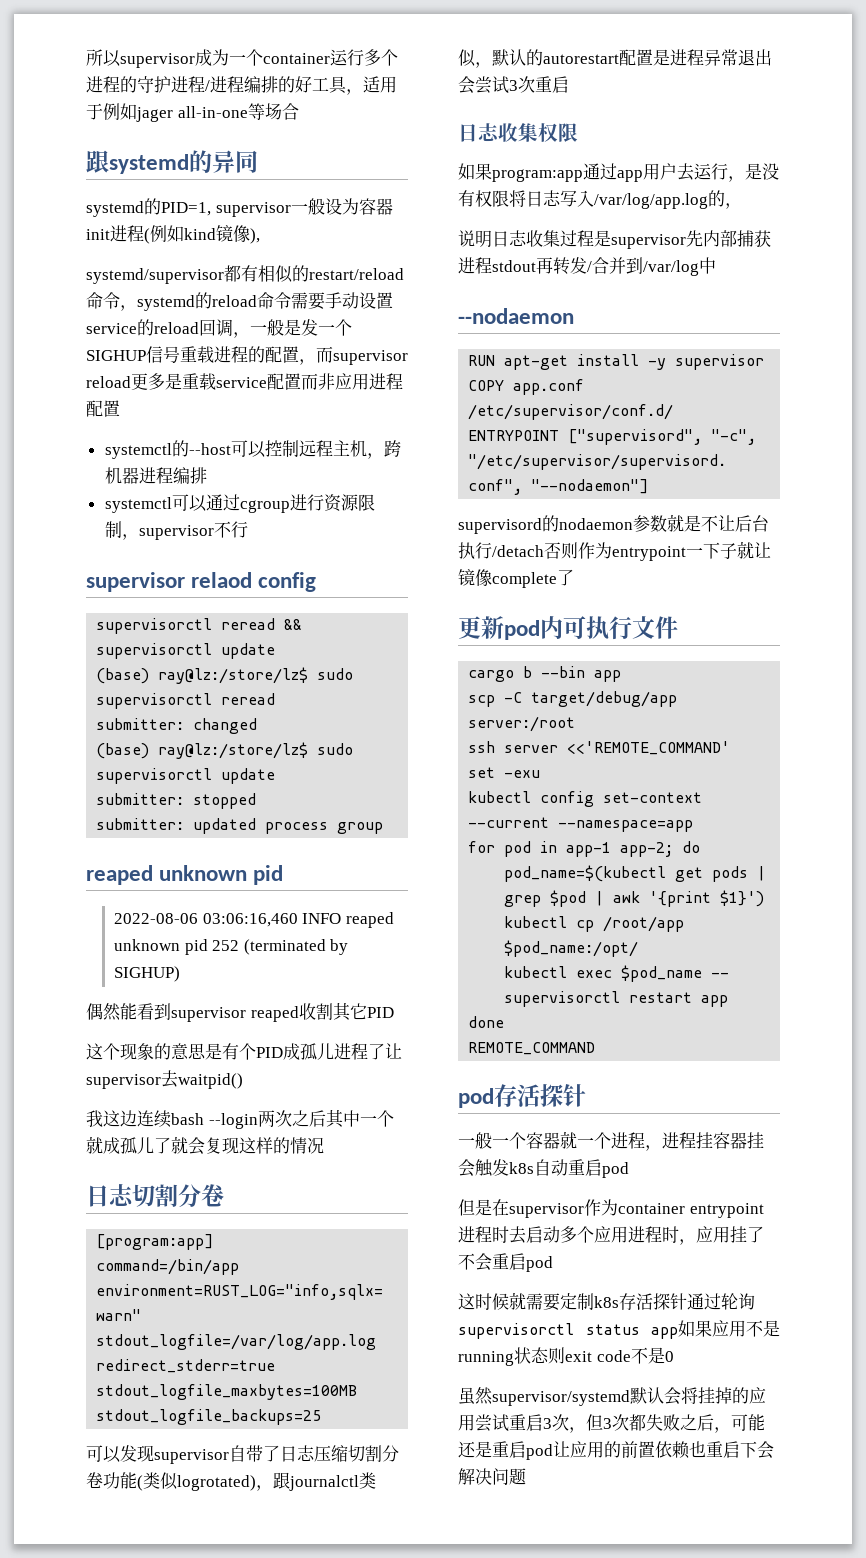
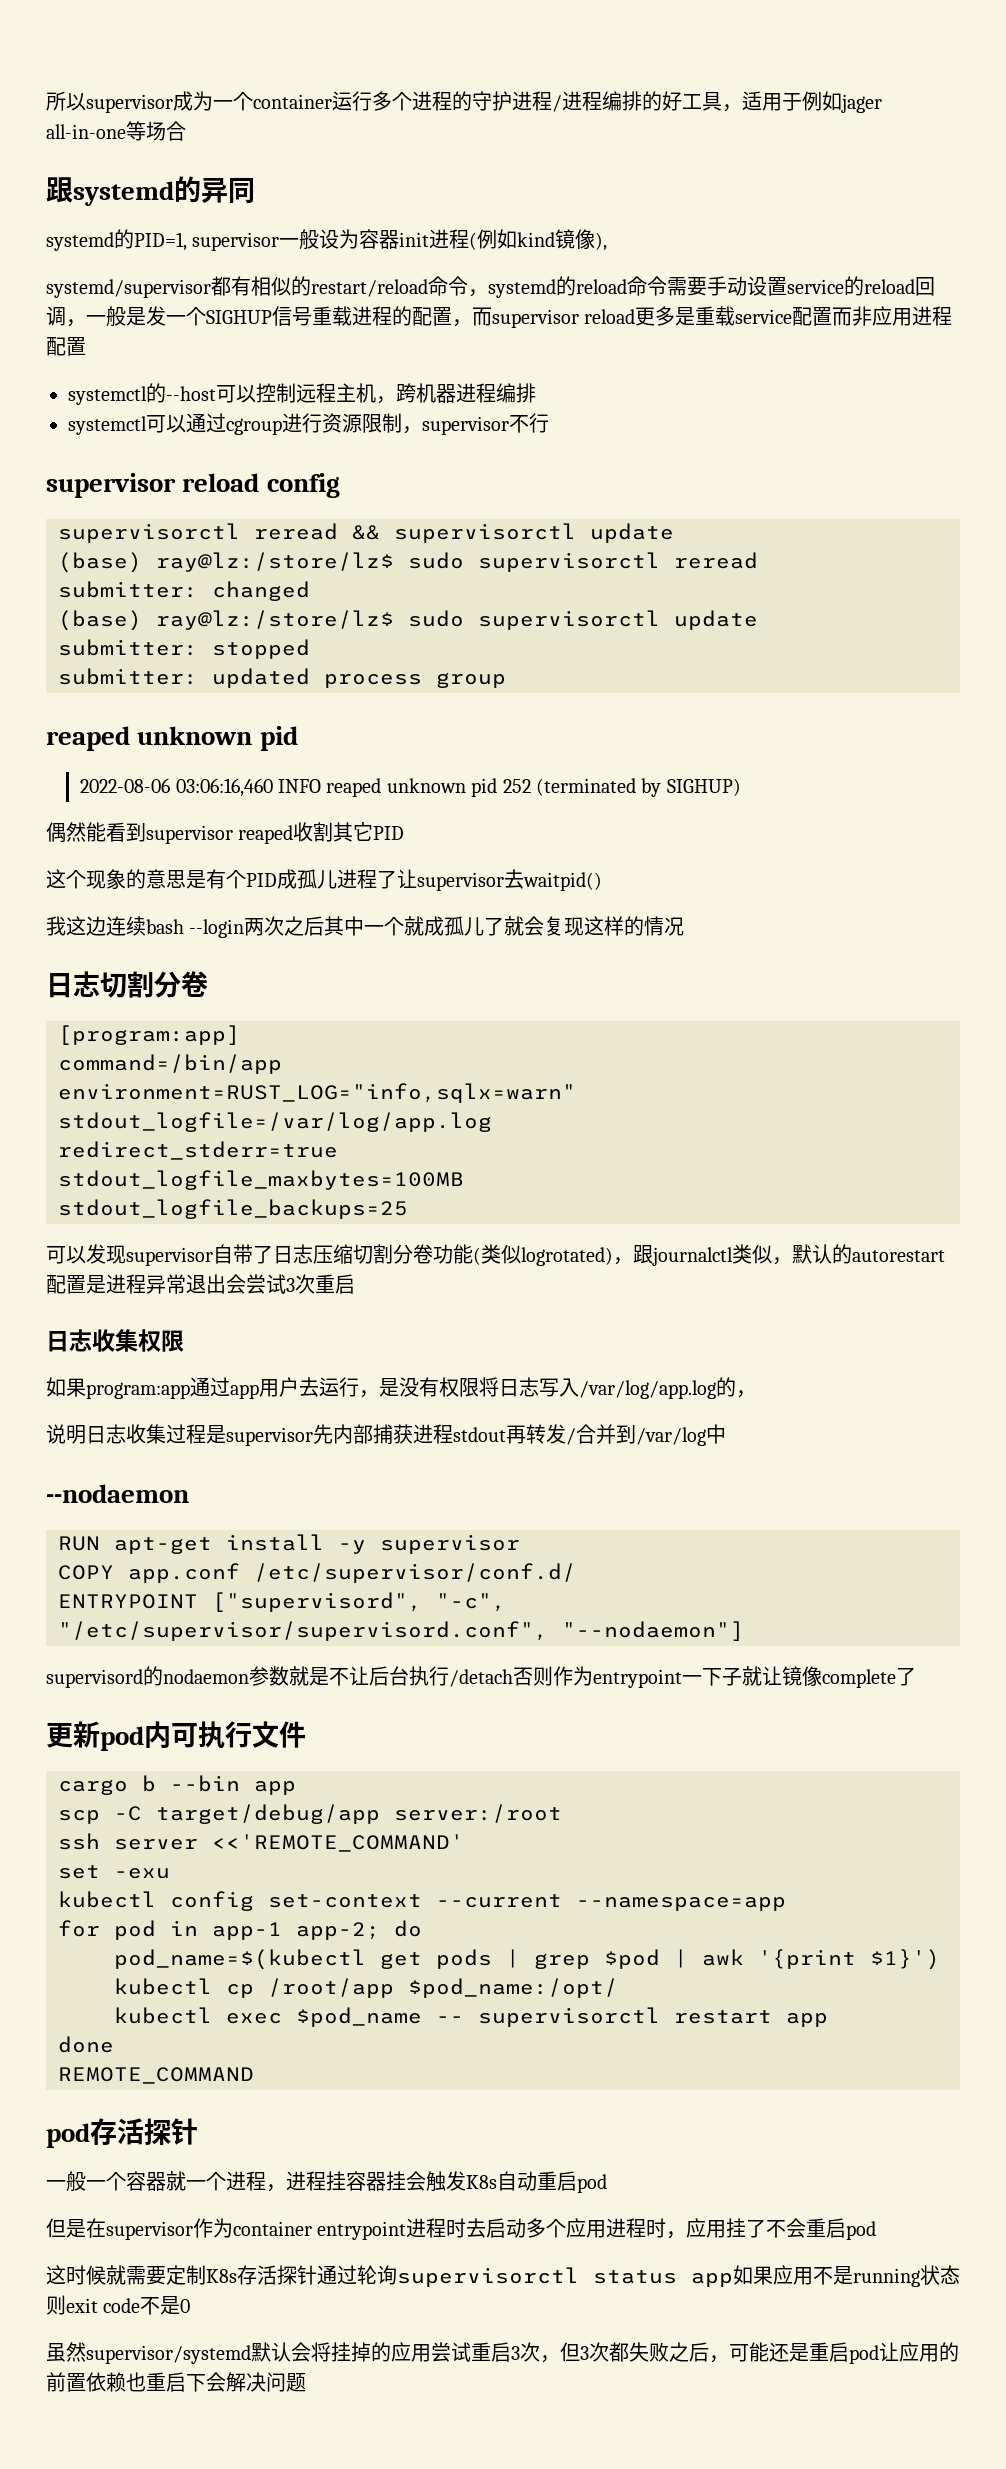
- supervisor relaod config
+ supervisor reload config
- 一般一个容器就一个进程，进程挂容器挂会触发k8s自动重启pod
+ 一般一个容器就一个进程，进程挂容器挂会触发K8s自动重启pod
- 这时候就需要定制k8s存活探针通过轮询supervisorctl status app如果应用不是running状态则exit code不是0
+ 这时候就需要定制K8s存活探针通过轮询supervisorctl status app如果应用不是running状态则exit code不是0

